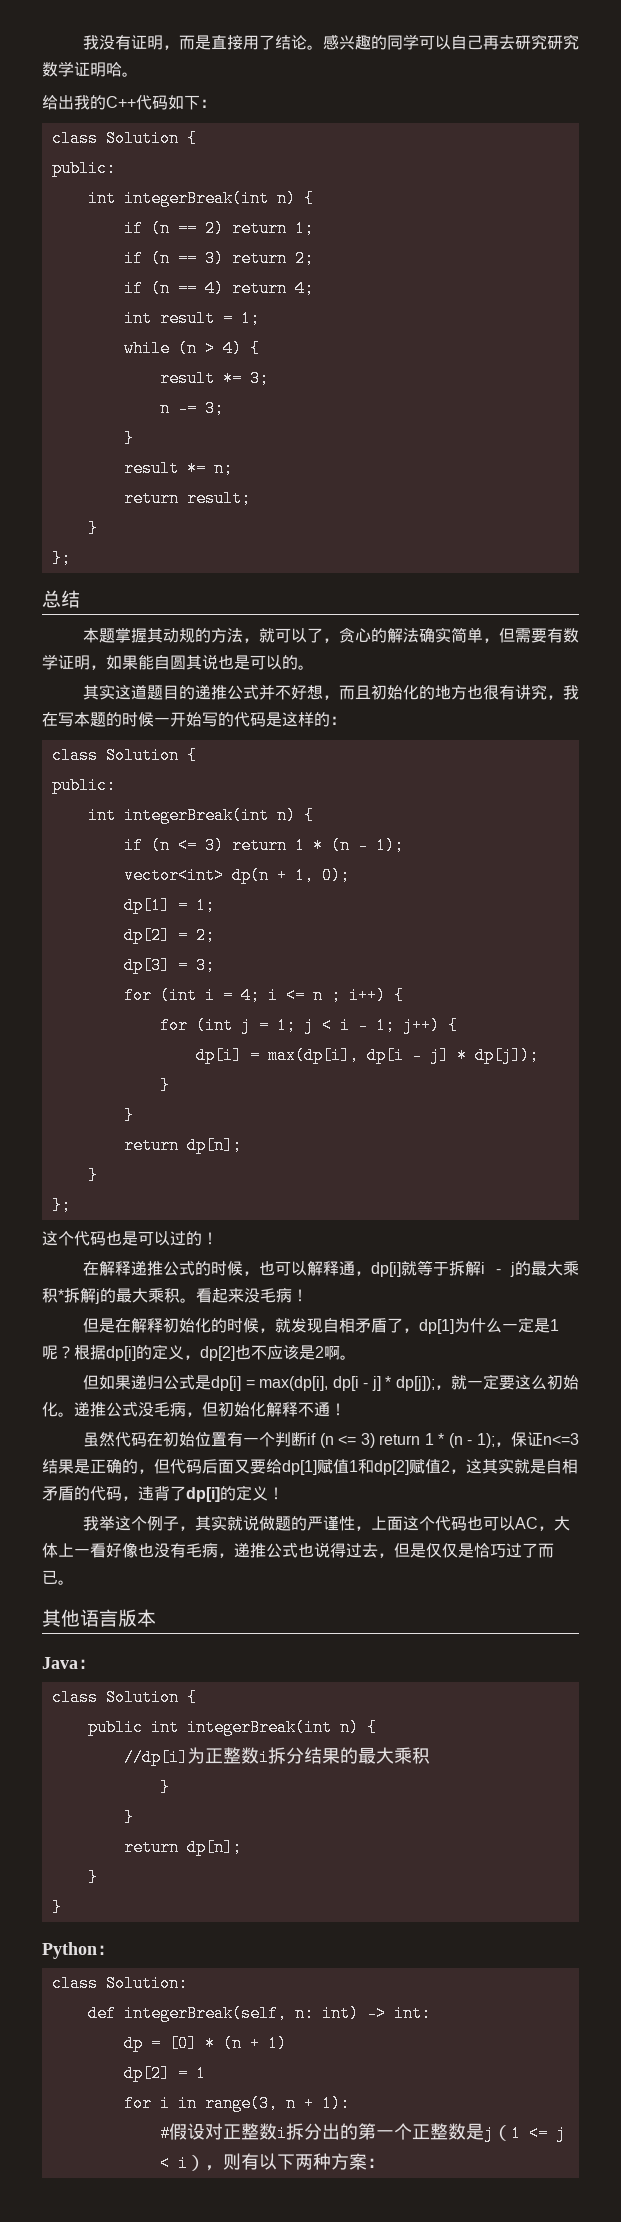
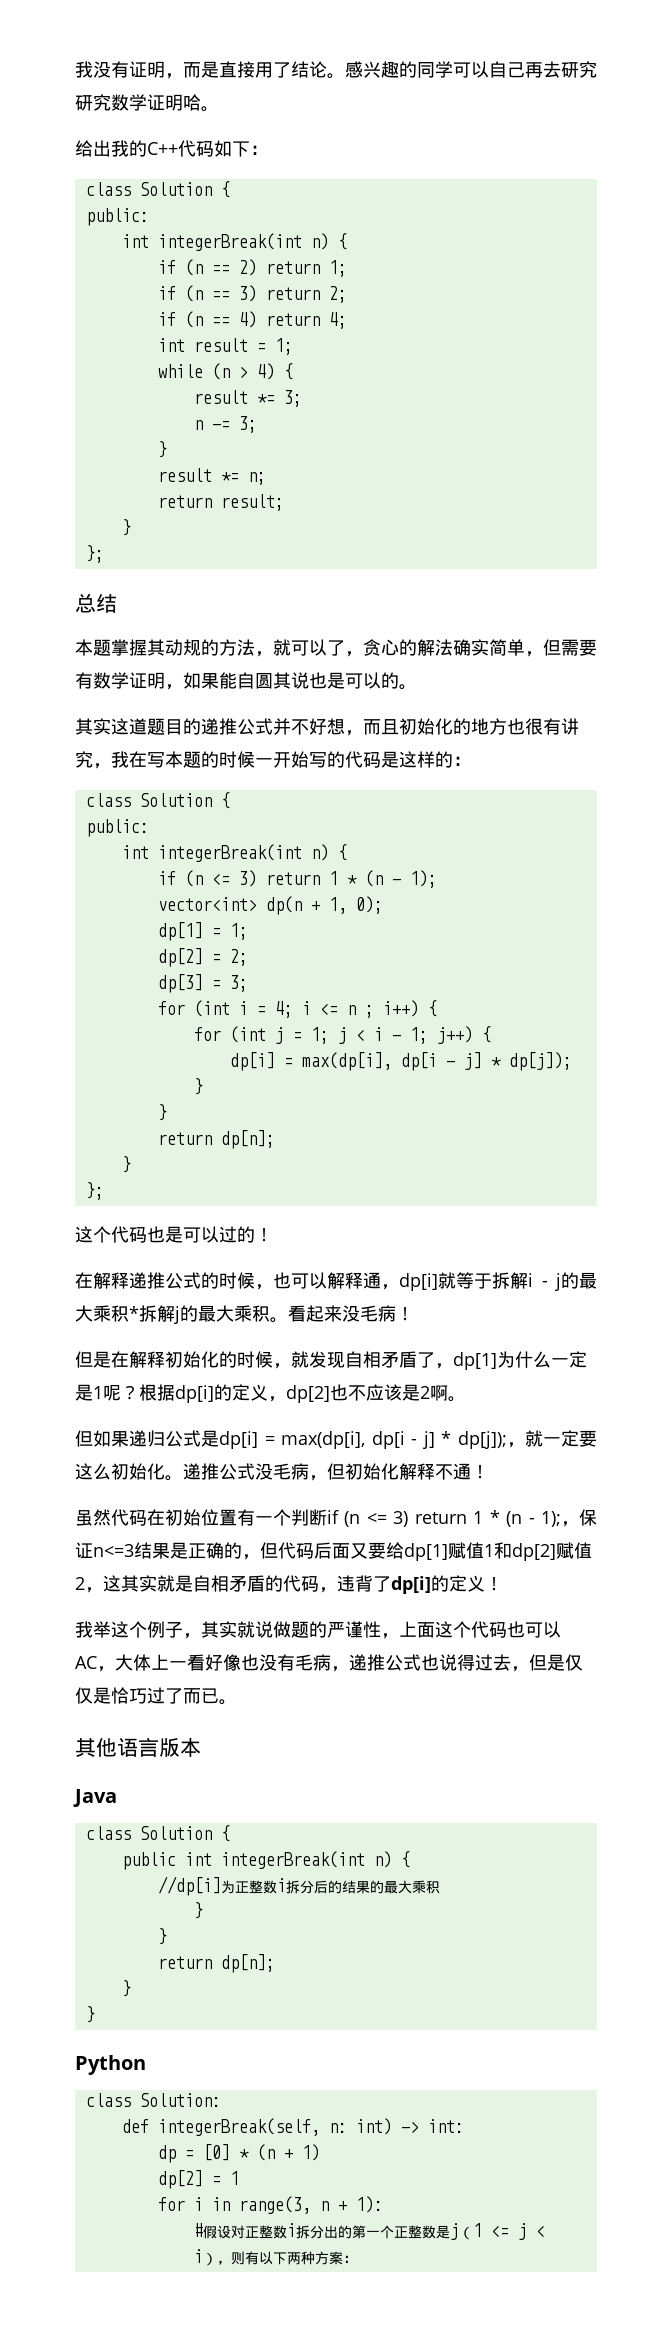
- Java：
+ Java
- //dp[i]为正整数i拆分结果的最大乘积
+ //dp[i]为正整数i拆分后的结果的最大乘积
- Python：
+ Python

